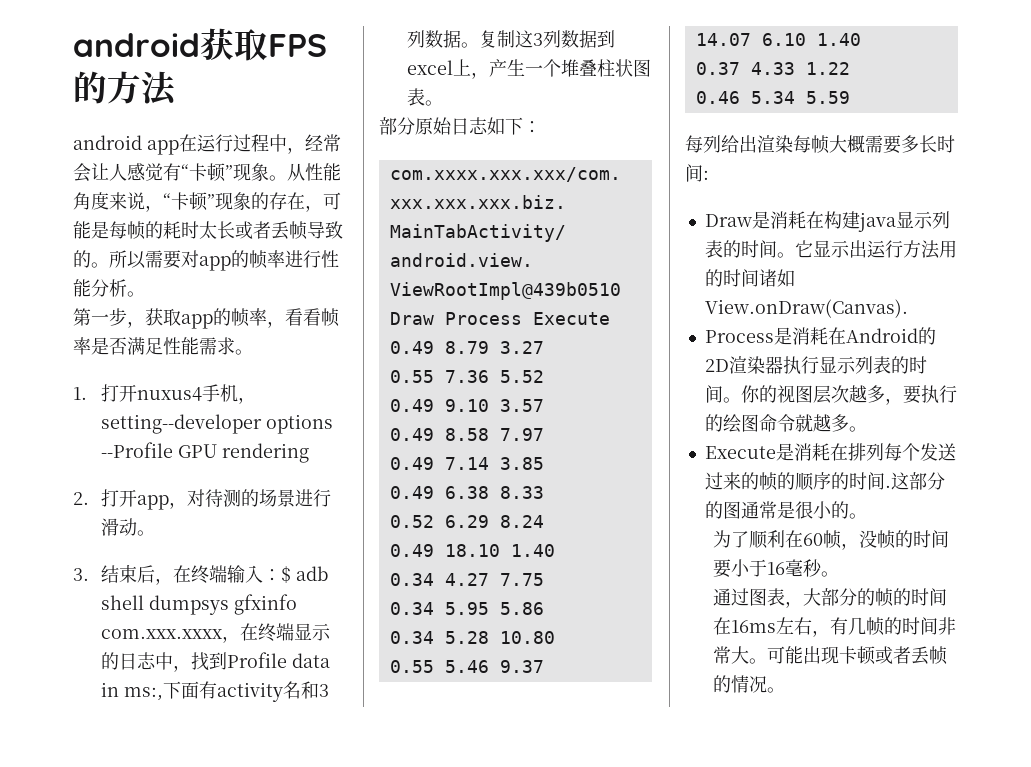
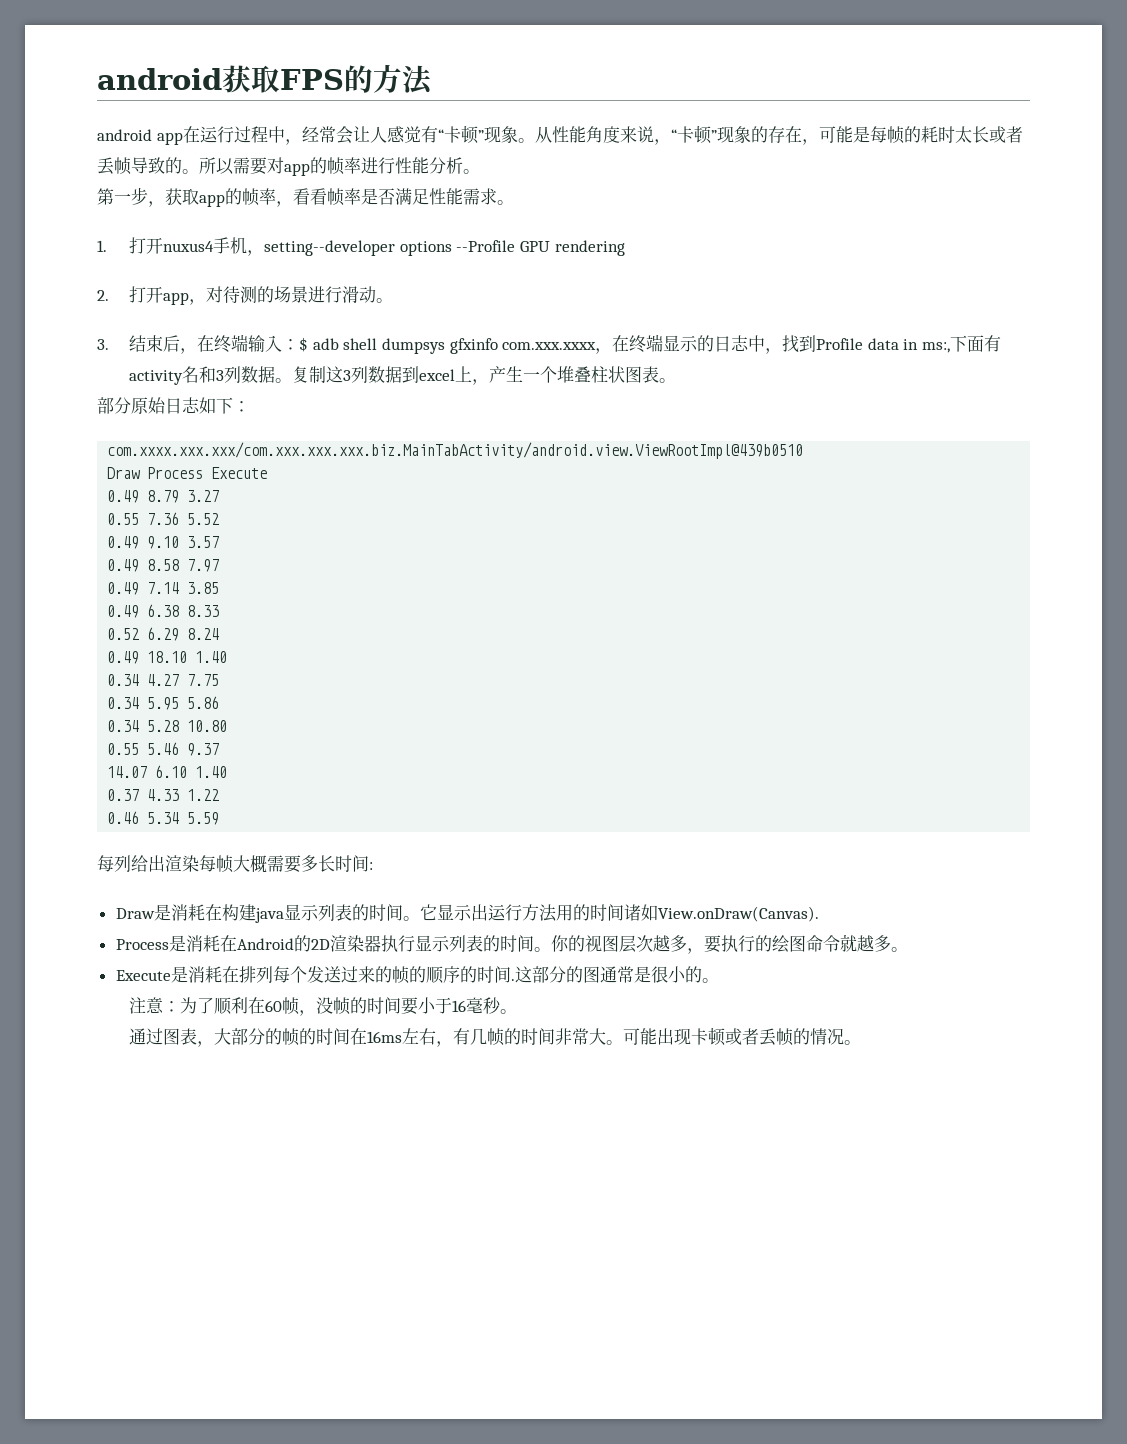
- 为了顺利在60帧，没帧的时间要小于16毫秒。
+ 注意：为了顺利在60帧，没帧的时间要小于16毫秒。

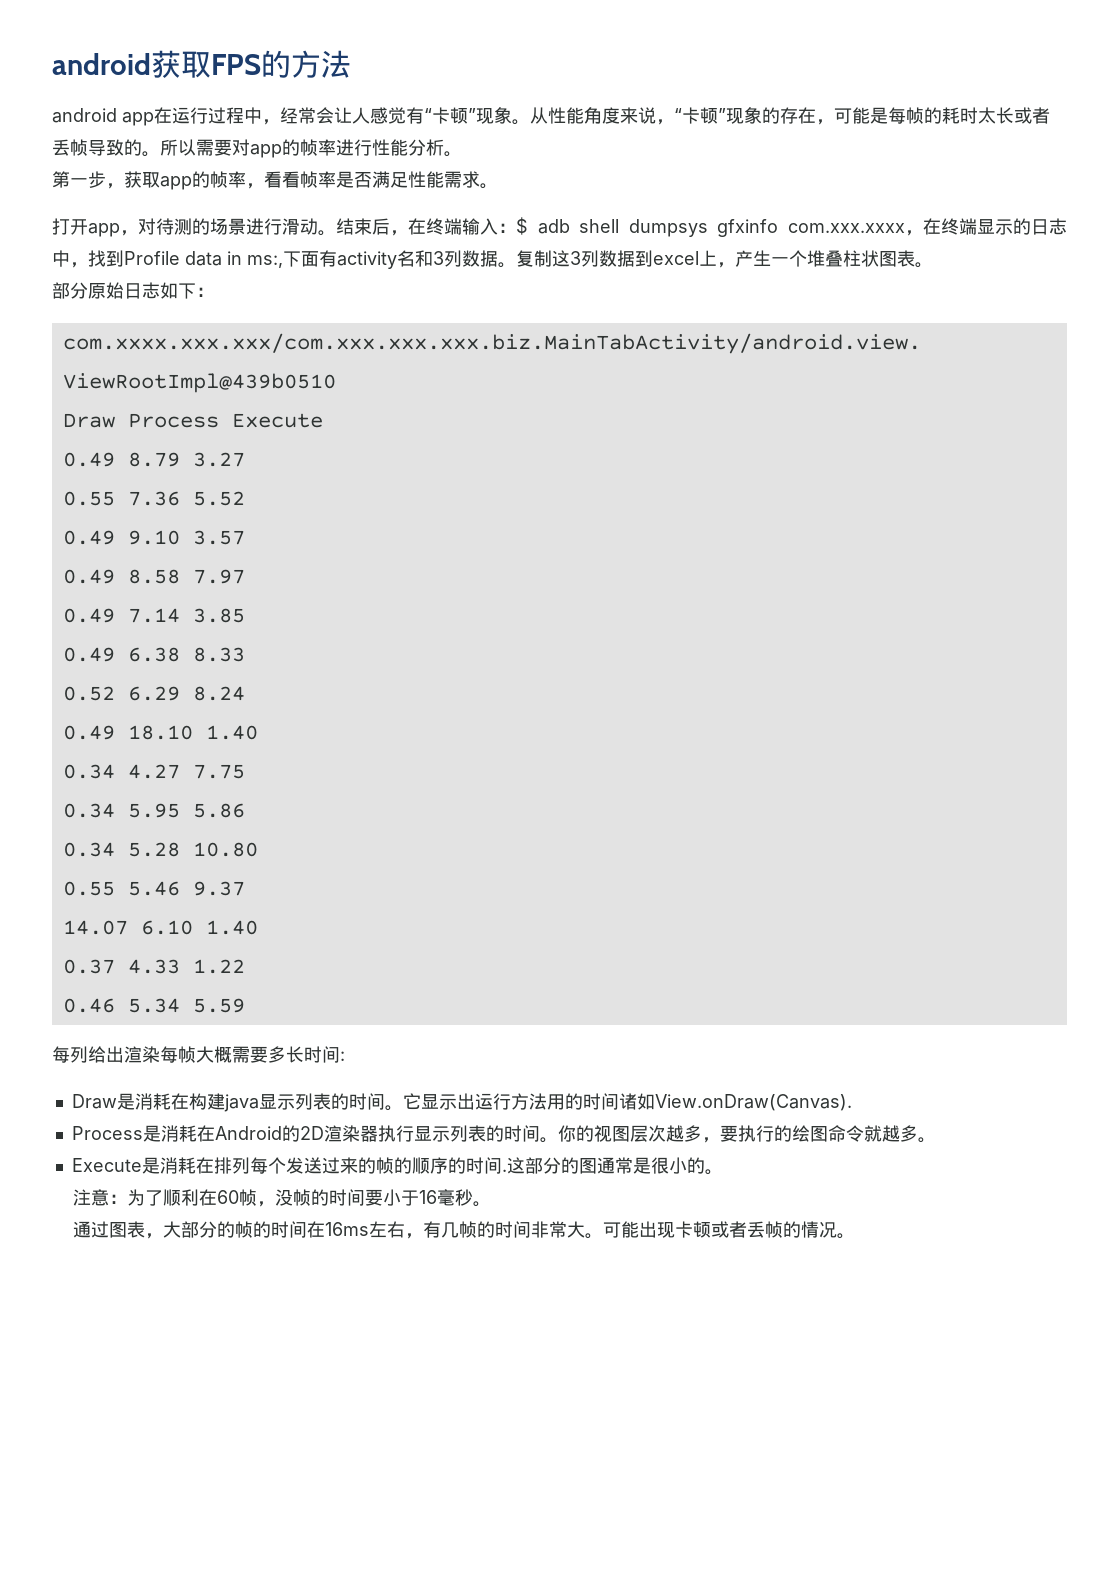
- 1.打开nuxus4手机，setting--developer options --Profile GPU rendering
- 2.打开app，对待测的场景进行滑动。
- 3.结束后，在终端输入：$ adb shell dumpsys gfxinfo com.xxx.xxxx，在终端显示的日志中，找到Profile data in ms:,下面有activity名和3列数据。
+ 打开app，对待测的场景进行滑动。结束后，在终端输入：$ adb shell dumpsys gfxinfo com.xxx.xxxx，在终端显示的日志中，找到Profile data in ms:,下面有activity名和3列数据。

